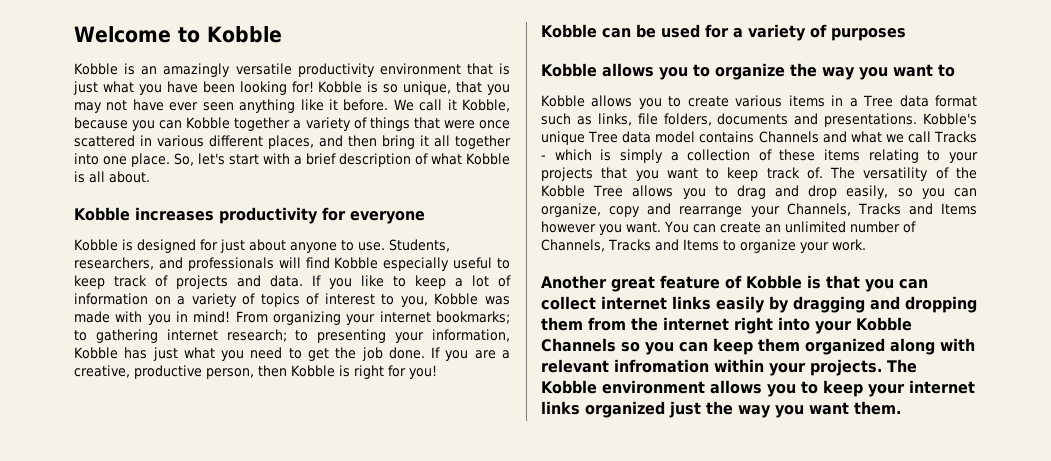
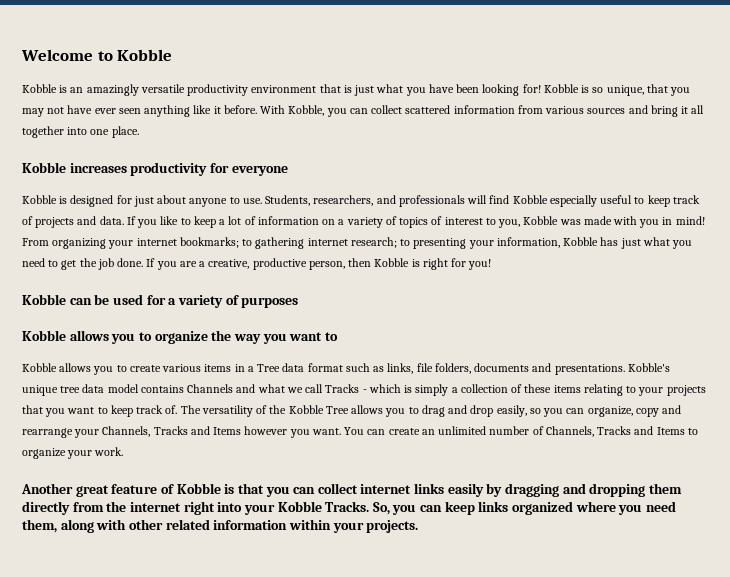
- We call it Kobble, because you can Kobble together a variety of things that were once scattered in various different places, and then bring it all together into one place. So, let's start with a brief description of what Kobble is all about.
+ With Kobble, you can collect scattered information from various sources and bring it all together into one place.
- Kobble's unique Tree data model contains Channels and what we call Tracks - which is simply a collection of these items relating to your projects that you want to keep track of.
+ Kobble's unique tree data model contains Channels and what we call Tracks - which is simply a collection of these items relating to your projects that you want to keep track of.
- Another great feature of Kobble is that you can collect internet links easily by dragging and dropping them from the internet right into your Kobble Channels so you can keep them organized along with relevant infromation within your projects. The Kobble environment allows you to keep your internet links organized just the way you want them.
+ Another great feature of Kobble is that you can collect internet links easily by dragging and dropping them directly from the internet right into your Kobble Tracks. So, you can keep links organized where you need them, along with other related information within your projects.

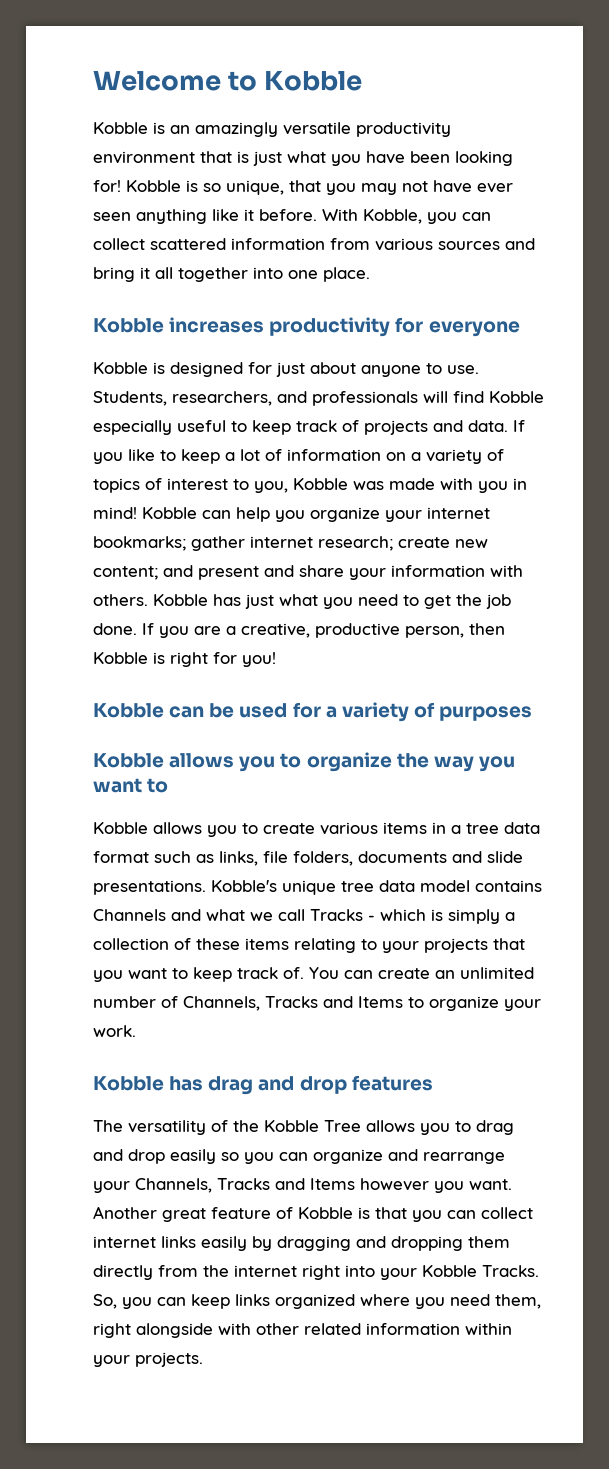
- From organizing your internet bookmarks; to gathering internet research; to presenting your information, Kobble has just what you need to get the job done.
+ Kobble can help you organize your internet bookmarks; gather internet research; create new content; and present and share your information with others. Kobble has just what you need to get the job done.
- Kobble allows you to create various items in a Tree data format such as links, file folders, documents and presentations.
+ Kobble allows you to create various items in a tree data format such as links, file folders, documents and slide presentations.
- The versatility of the Kobble Tree allows you to drag and drop easily, so you can organize, copy and rearrange your Channels, Tracks and Items however you want.
+ Kobble has drag and drop features
+ The versatility of the Kobble Tree allows you to drag and drop easily so you can organize and rearrange your Channels, Tracks and Items however you want.
- So, you can keep links organized where you need them, along with other related information within your projects.
+ So, you can keep links organized where you need them, right alongside with other related information within your projects.

